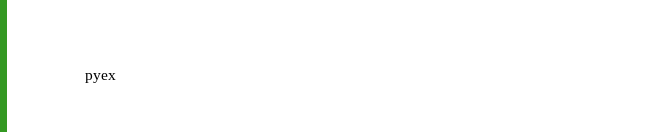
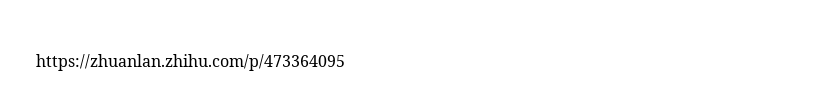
- pyex
+ https://zhuanlan.zhihu.com/p/473364095

